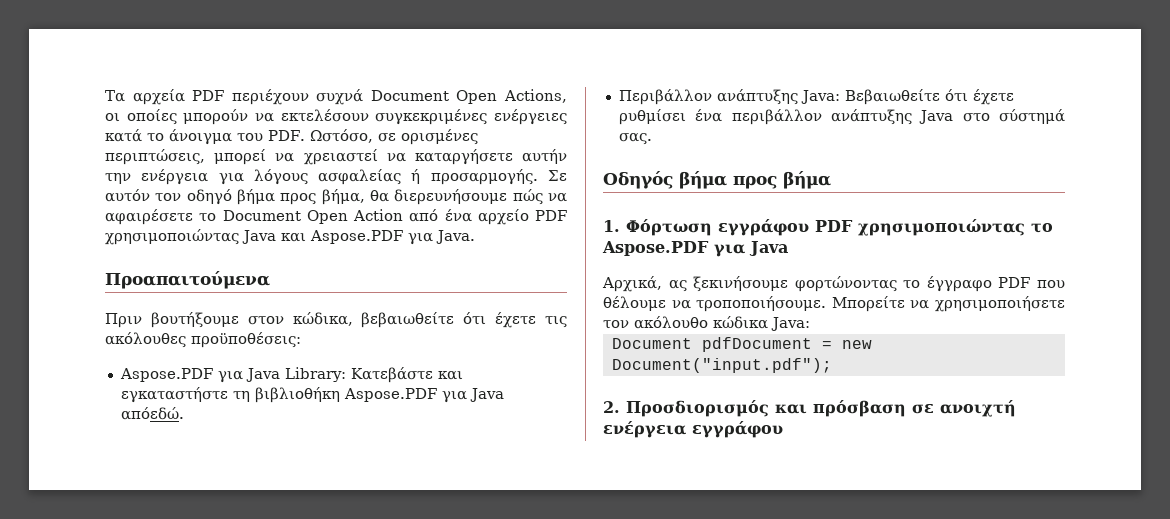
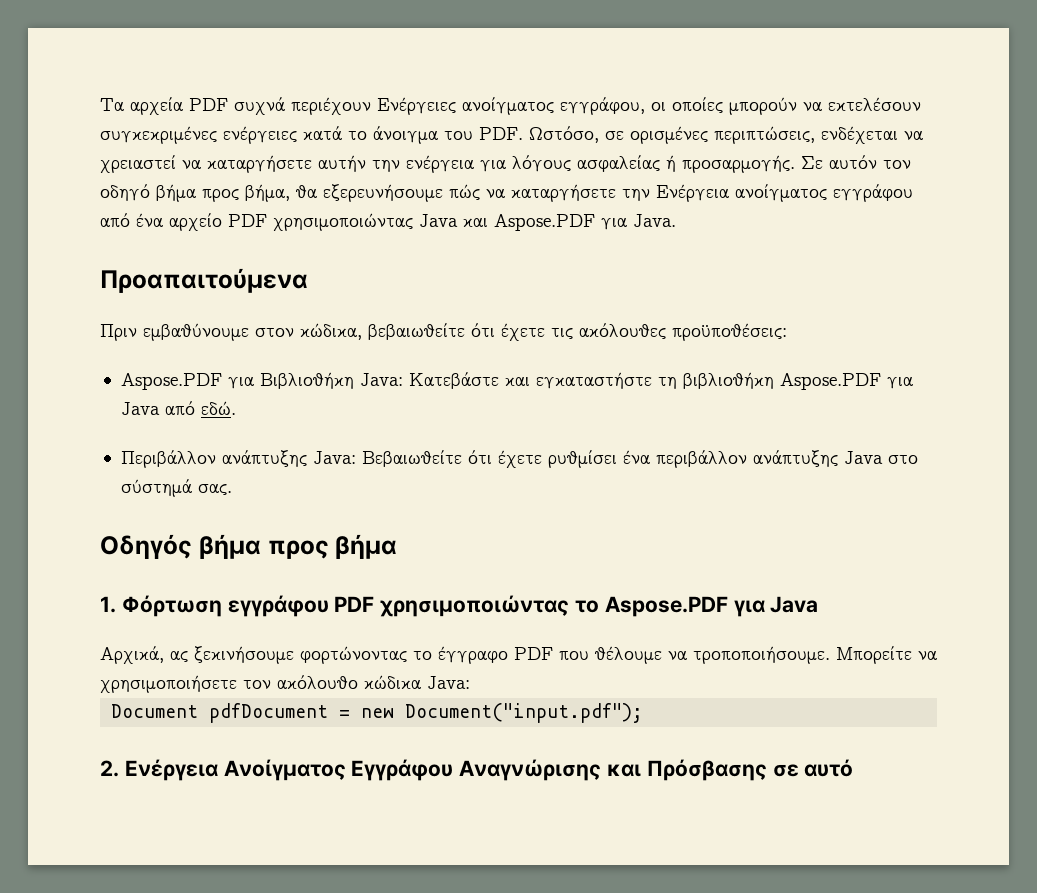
- Τα αρχεία PDF περιέχουν συχνά Document Open Actions, οι οποίες μπορούν να εκτελέσουν συγκεκριμένες ενέργειες κατά το άνοιγμα του PDF. Ωστόσο, σε ορισμένες περιπτώσεις, μπορεί να χρειαστεί να καταργήσετε αυτήν την ενέργεια για λόγους ασφαλείας ή προσαρμογής.
+ Τα αρχεία PDF συχνά περιέχουν Ενέργειες ανοίγματος εγγράφου, οι οποίες μπορούν να εκτελέσουν συγκεκριμένες ενέργειες κατά το άνοιγμα του PDF. Ωστόσο, σε ορισμένες περιπτώσεις, ενδέχεται να χρειαστεί να καταργήσετε αυτήν την ενέργεια για λόγους ασφαλείας ή προσαρμογής.
- Σε αυτόν τον οδηγό βήμα προς βήμα, θα διερευνήσουμε πώς να αφαιρέσετε το Document Open Action από ένα αρχείο PDF χρησιμοποιώντας Java και Aspose.PDF για Java.
+ Σε αυτόν τον οδηγό βήμα προς βήμα, θα εξερευνήσουμε πώς να καταργήσετε την Ενέργεια ανοίγματος εγγράφου από ένα αρχείο PDF χρησιμοποιώντας Java και Aspose.PDF για Java.
- Πριν βουτήξουμε στον κώδικα, βεβαιωθείτε ότι έχετε τις ακόλουθες προϋποθέσεις:
+ Πριν εμβαθύνουμε στον κώδικα, βεβαιωθείτε ότι έχετε τις ακόλουθες προϋποθέσεις:
- Aspose.PDF για Java Library: Κατεβάστε και εγκαταστήστε τη βιβλιοθήκη Aspose.PDF για Java απόεδώ.
+ Aspose.PDF για Βιβλιοθήκη Java: Κατεβάστε και εγκαταστήστε τη βιβλιοθήκη Aspose.PDF για Java από εδώ.
- 2. Προσδιορισμός και πρόσβαση σε ανοιχτή ενέργεια εγγράφου
+ 2. Ενέργεια Ανοίγματος Εγγράφου Αναγνώρισης και Πρόσβασης σε αυτό

